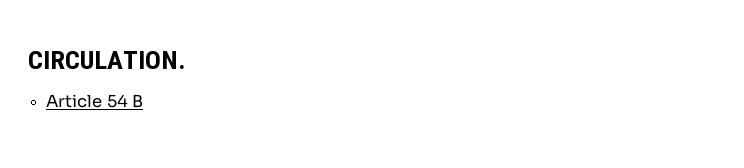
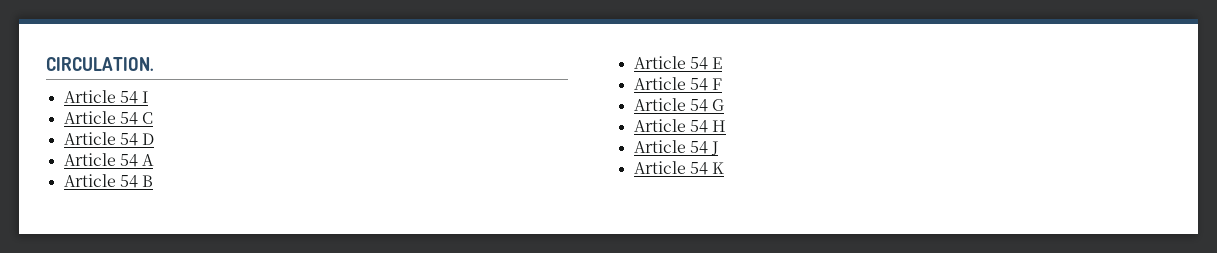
+ Article 54 I
+ Article 54 C
+ Article 54 D
+ Article 54 A
  Article 54 B
+ Article 54 E
+ Article 54 F
+ Article 54 G
+ Article 54 H
+ Article 54 J
+ Article 54 K

